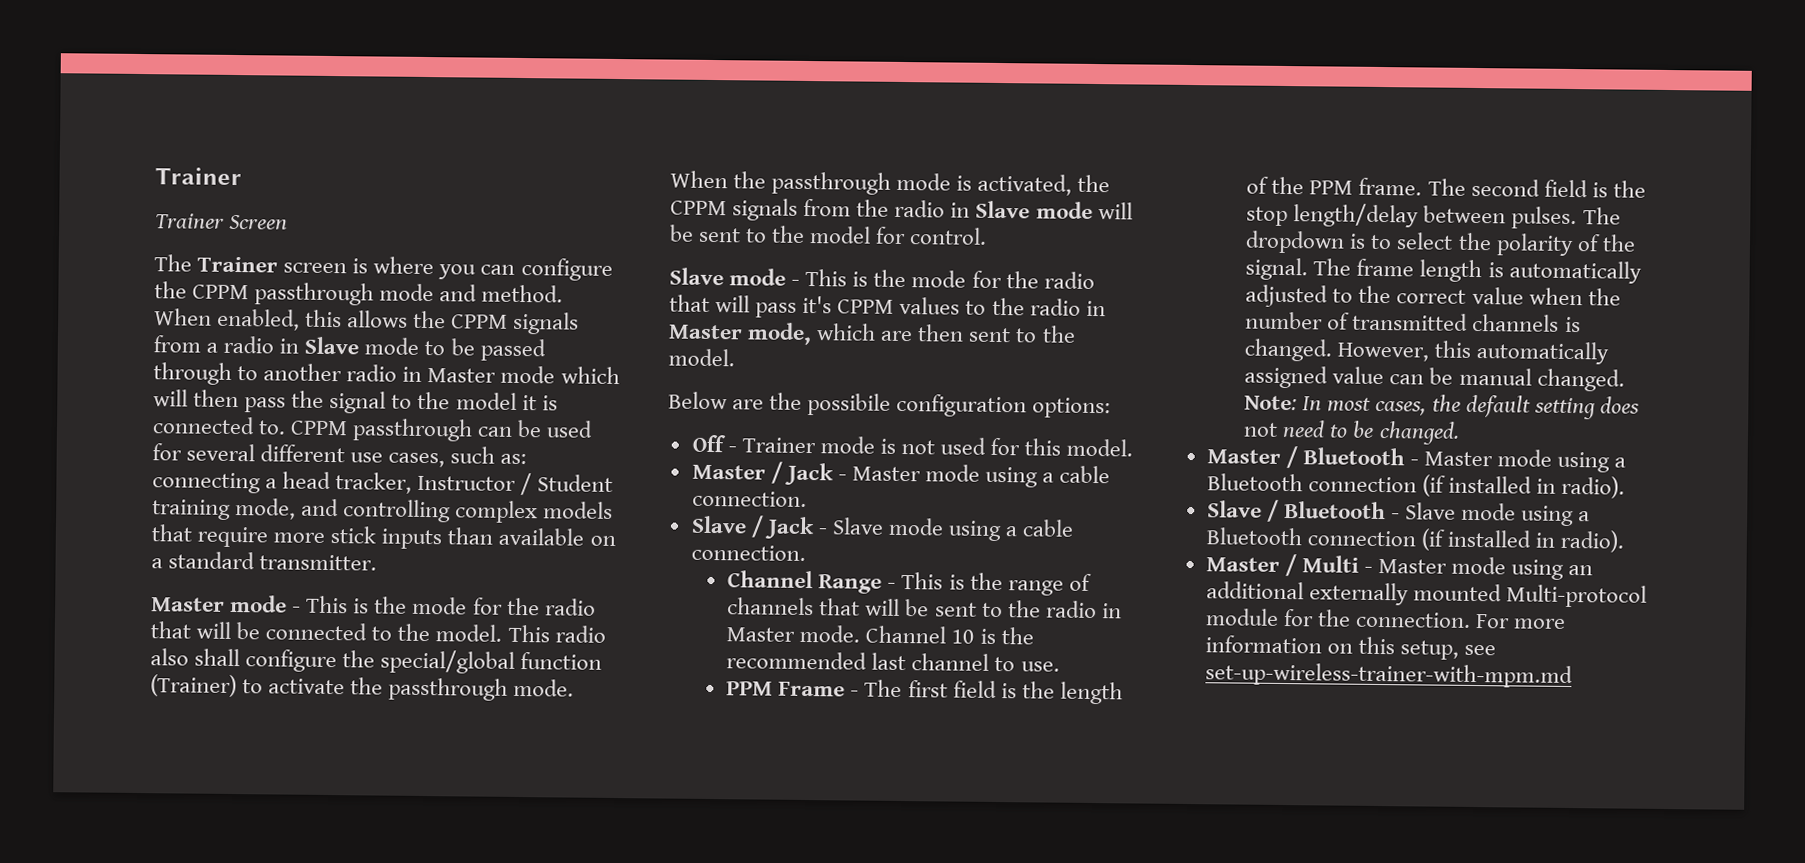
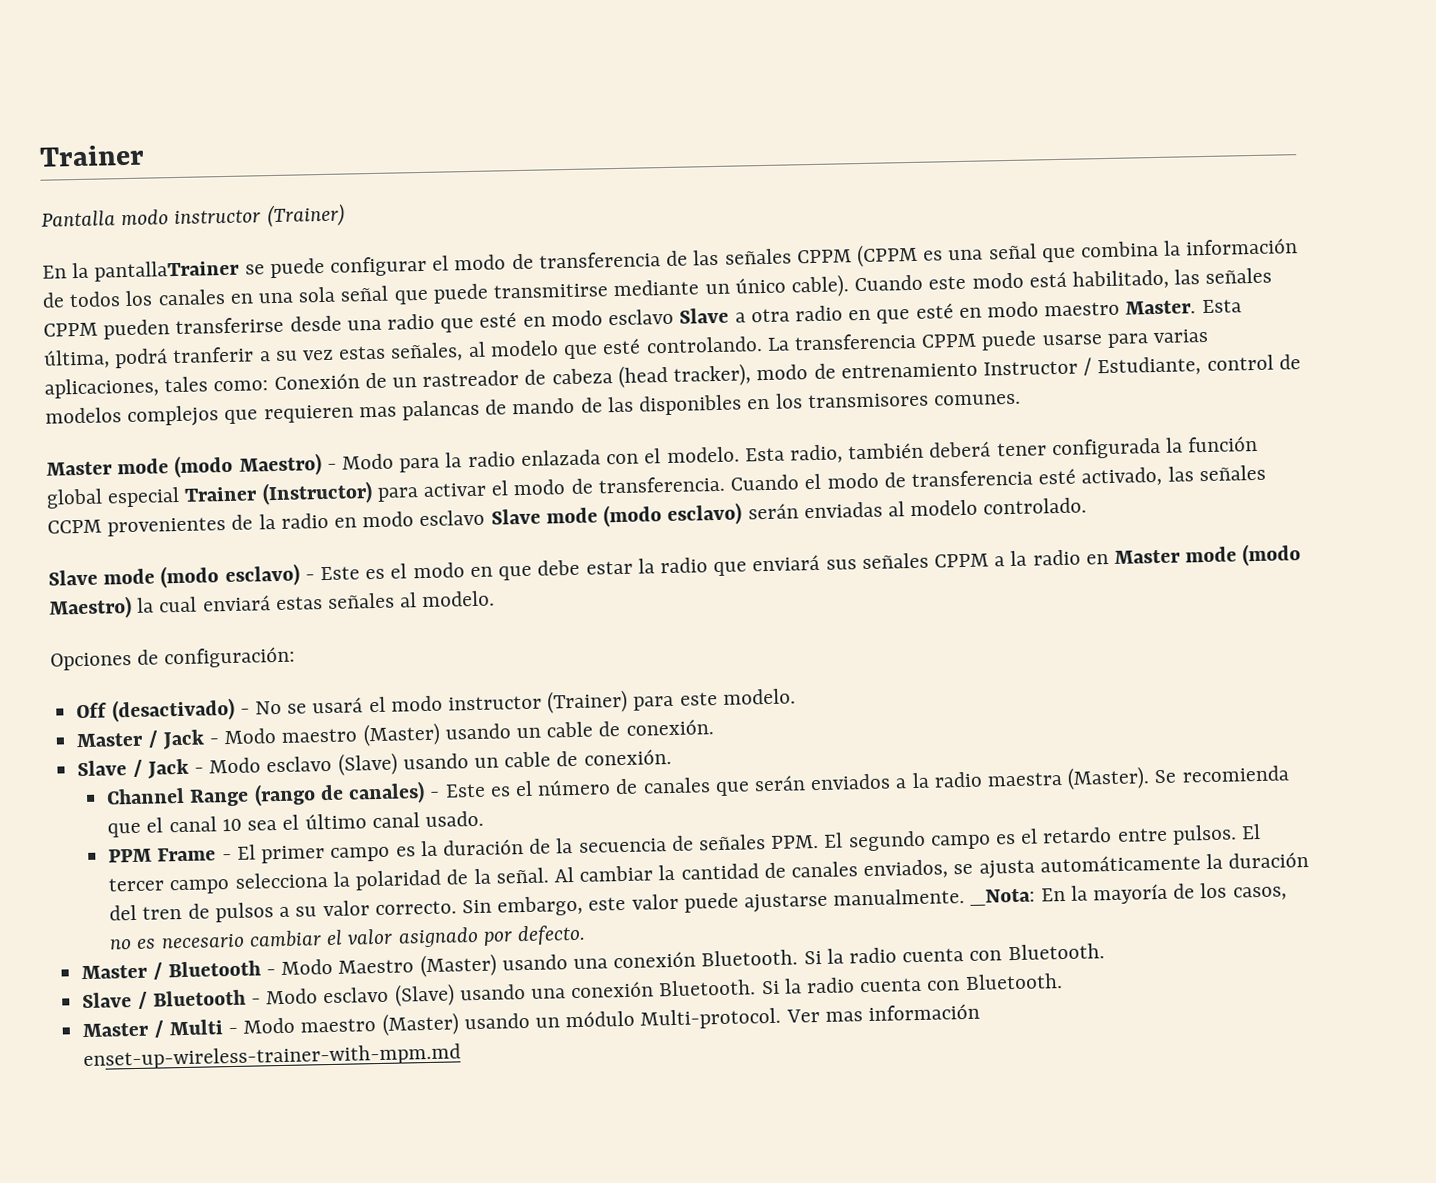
- Trainer Screen
- The Trainer screen is where you can configure the CPPM passthrough mode and method. When enabled, this allows the CPPM signals from a radio in Slave mode to be passed through to another radio in Master mode which will then pass the signal to the model it is connected to. CPPM passthrough can be used for several different use cases, such as: connecting a head tracker, Instructor / Student training mode, and controlling complex models that require more stick inputs than available on a standard transmitter.
- Master mode - This is the mode for the radio that will be connected to the model. This radio also shall configure the special/global function (Trainer) to activate the passthrough mode. When the passthrough mode is activated, the CPPM signals from the radio in Slave mode will be sent to the model for control.
- Slave mode - This is the mode for the radio that will pass it's CPPM values to the radio in Master mode, which are then sent to the model.
- Below are the possibile configuration options:
- Off - Trainer mode is not used for this model.
- Master / Jack - Master mode using a cable connection.
- Slave / Jack - Slave mode using a cable connection.
- Channel Range - This is the range of channels that will be sent to the radio in Master mode. Channel 10 is the recommended last channel to use.
- PPM Frame - The first field is the length of the PPM frame. The second field is the stop length/delay between pulses. The dropdown is to select the polarity of the signal. The frame length is automatically adjusted to the correct value when the number of transmitted channels is changed. However, this automatically assigned value can be manual changed. Note: In most cases, the default setting does not need to be changed.
- Master / Bluetooth - Master mode using a Bluetooth connection (if installed in radio).
- Slave / Bluetooth - Slave mode using a Bluetooth connection (if installed in radio).
- Master / Multi - Master mode using an additional externally mounted Multi-protocol module for the connection. For more information on this setup, see set-up-wireless-trainer-with-mpm.md
+ Pantalla modo instructor (Trainer)
+ En la pantallaTrainer se puede configurar el modo de transferencia de las señales CPPM (CPPM es una señal que combina la información de todos los canales en una sola señal que puede transmitirse mediante un único cable). Cuando este modo está habilitado, las señales CPPM pueden transferirse desde una radio que esté en modo esclavo Slave a otra radio en que esté en modo maestro Master. Esta última, podrá tranferir a su vez estas señales, al modelo que esté controlando. La transferencia CPPM puede usarse para varias aplicaciones, tales como: Conexión de un rastreador de cabeza (head tracker), modo de entrenamiento Instructor / Estudiante, control de modelos complejos que requieren mas palancas de mando de las disponibles en los transmisores comunes.
+ Master mode (modo Maestro) - Modo para la radio enlazada con el modelo. Esta radio, también deberá tener configurada la función global especial Trainer (Instructor) para activar el modo de transferencia. Cuando el modo de transferencia esté activado, las señales CCPM provenientes de la radio en modo esclavo Slave mode (modo esclavo) serán enviadas al modelo controlado.
+ Slave mode (modo esclavo) - Este es el modo en que debe estar la radio que enviará sus señales CPPM a la radio en Master mode (modo Maestro) la cual enviará estas señales al modelo.
+ Opciones de configuración:
+ Off (desactivado) - No se usará el modo instructor (Trainer) para este modelo.
+ Master / Jack - Modo maestro (Master) usando un cable de conexión.
+ Slave / Jack - Modo esclavo (Slave) usando un cable de conexión.
+ Channel Range (rango de canales) - Este es el número de canales que serán enviados a la radio maestra (Master). Se recomienda que el canal 10 sea el último canal usado.
+ PPM Frame - El primer campo es la duración de la secuencia de señales PPM. El segundo campo es el retardo entre pulsos. El tercer campo selecciona la polaridad de la señal. Al cambiar la cantidad de canales enviados, se ajusta automáticamente la duración del tren de pulsos a su valor correcto. Sin embargo, este valor puede ajustarse manualmente. _Nota: En la mayoría de los casos, no es necesario cambiar el valor asignado por defecto.
+ Master / Bluetooth - Modo Maestro (Master) usando una conexión Bluetooth. Si la radio cuenta con Bluetooth.
+ Slave / Bluetooth - Modo esclavo (Slave) usando una conexión Bluetooth. Si la radio cuenta con Bluetooth.
+ Master / Multi - Modo maestro (Master) usando un módulo Multi-protocol. Ver mas información enset-up-wireless-trainer-with-mpm.md

